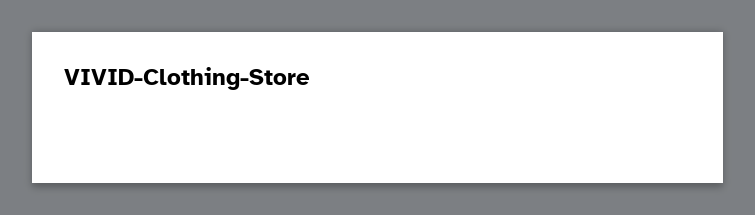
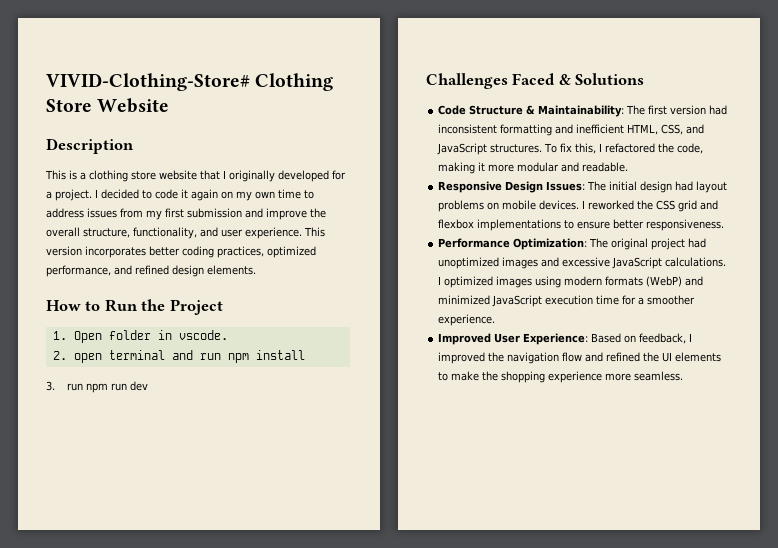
- VIVID-Clothing-Store
+ VIVID-Clothing-Store# Clothing Store Website
+ Description
+ This is a clothing store website that I originally developed for a project. I decided to code it again on my own time to address issues from my first submission and improve the overall structure, functionality, and user experience. This version incorporates better coding practices, optimized performance, and refined design elements.
+ How to Run the Project
+ 1. Open folder in vscode.
+ 2. open terminal and run npm install
+ 3. run npm run dev
+ Challenges Faced & Solutions
+ Code Structure & Maintainability: The first version had inconsistent formatting and inefficient HTML, CSS, and JavaScript structures. To fix this, I refactored the code, making it more modular and readable.
+ Responsive Design Issues: The initial design had layout problems on mobile devices. I reworked the CSS grid and flexbox implementations to ensure better responsiveness.
+ Performance Optimization: The original project had unoptimized images and excessive JavaScript calculations. I optimized images using modern formats (WebP) and minimized JavaScript execution time for a smoother experience.
+ Improved User Experience: Based on feedback, I improved the navigation flow and refined the UI elements to make the shopping experience more seamless.

